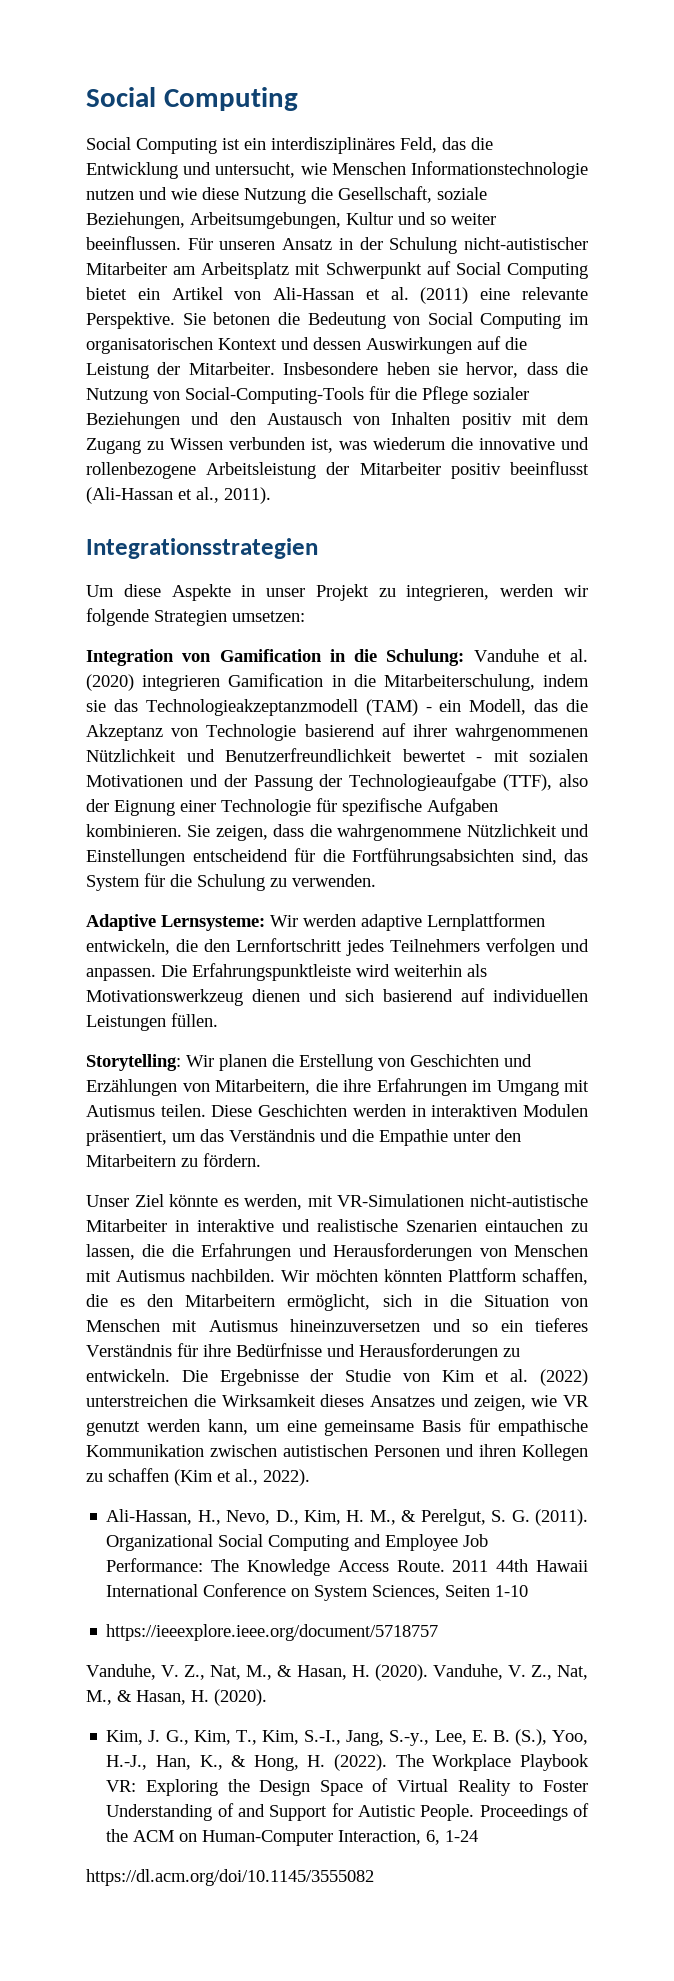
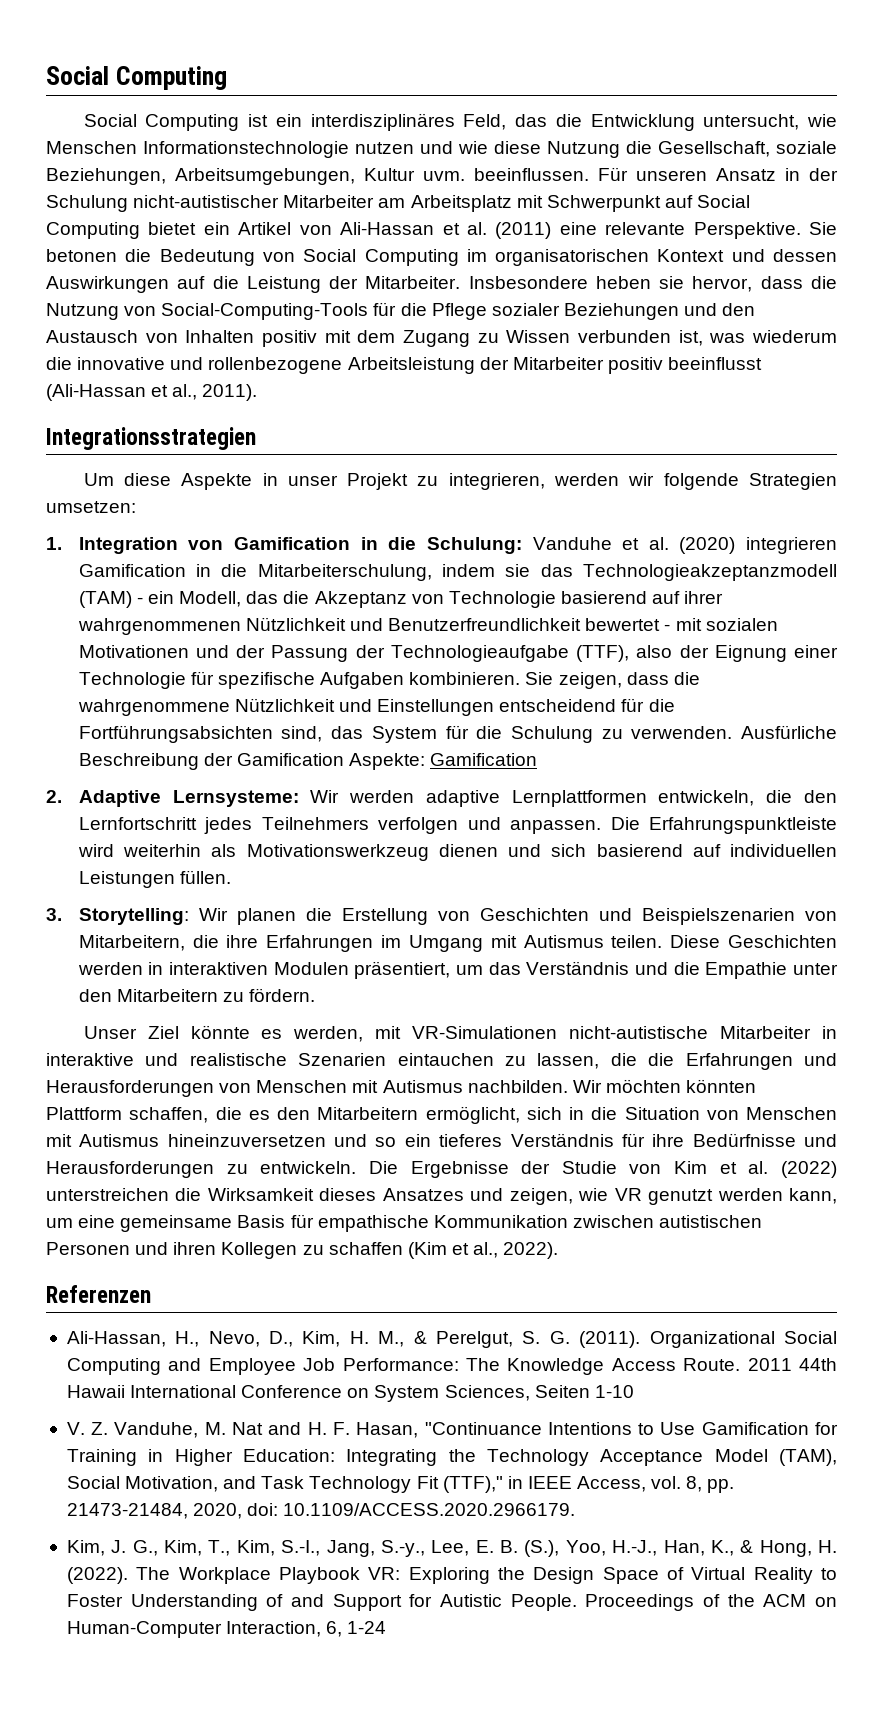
- Social Computing ist ein interdisziplinäres Feld, das die Entwicklung und untersucht, wie Menschen Informationstechnologie nutzen und wie diese Nutzung die Gesellschaft, soziale Beziehungen, Arbeitsumgebungen, Kultur und so weiter beeinflussen.
+ Social Computing ist ein interdisziplinäres Feld, das die Entwicklung untersucht, wie Menschen Informationstechnologie nutzen und wie diese Nutzung die Gesellschaft, soziale Beziehungen, Arbeitsumgebungen, Kultur uvm. beeinflussen.
- Integration von Gamification in die Schulung: Vanduhe et al. (2020) integrieren Gamification in die Mitarbeiterschulung, indem sie das Technologieakzeptanzmodell (TAM) - ein Modell, das die Akzeptanz von Technologie basierend auf ihrer wahrgenommenen Nützlichkeit und Benutzerfreundlichkeit bewertet - mit sozialen Motivationen und der Passung der Technologieaufgabe (TTF), also der Eignung einer Technologie für spezifische Aufgaben kombinieren.
+ 1. Integration von Gamification in die Schulung: Vanduhe et al. (2020) integrieren Gamification in die Mitarbeiterschulung, indem sie das Technologieakzeptanzmodell (TAM) - ein Modell, das die Akzeptanz von Technologie basierend auf ihrer wahrgenommenen Nützlichkeit und Benutzerfreundlichkeit bewertet - mit sozialen Motivationen und der Passung der Technologieaufgabe (TTF), also der Eignung einer Technologie für spezifische Aufgaben kombinieren.
- Sie zeigen, dass die wahrgenommene Nützlichkeit und Einstellungen entscheidend für die Fortführungsabsichten sind, das System für die Schulung zu verwenden.
- Adaptive Lernsysteme: Wir werden adaptive Lernplattformen entwickeln, die den Lernfortschritt jedes Teilnehmers verfolgen und anpassen.
+ Sie zeigen, dass die wahrgenommene Nützlichkeit und Einstellungen entscheidend für die Fortführungsabsichten sind, das System für die Schulung zu verwenden. Ausfürliche Beschreibung der Gamification Aspekte: Gamification
+ 2. Adaptive Lernsysteme: Wir werden adaptive Lernplattformen entwickeln, die den Lernfortschritt jedes Teilnehmers verfolgen und anpassen.
- Storytelling: Wir planen die Erstellung von Geschichten und Erzählungen von Mitarbeitern, die ihre Erfahrungen im Umgang mit Autismus teilen.
+ 3. Storytelling: Wir planen die Erstellung von Geschichten und Beispielszenarien von Mitarbeitern, die ihre Erfahrungen im Umgang mit Autismus teilen.
+ Referenzen
- https://ieeexplore.ieee.org/document/5718757
- Vanduhe, V. Z., Nat, M., & Hasan, H. (2020). Vanduhe, V. Z., Nat, M., & Hasan, H. (2020).
+ V. Z. Vanduhe, M. Nat and H. F. Hasan, "Continuance Intentions to Use Gamification for Training in Higher Education: Integrating the Technology Acceptance Model (TAM), Social Motivation, and Task Technology Fit (TTF)," in IEEE Access, vol. 8, pp. 21473-21484, 2020, doi: 10.1109/ACCESS.2020.2966179.
- https://dl.acm.org/doi/10.1145/3555082

